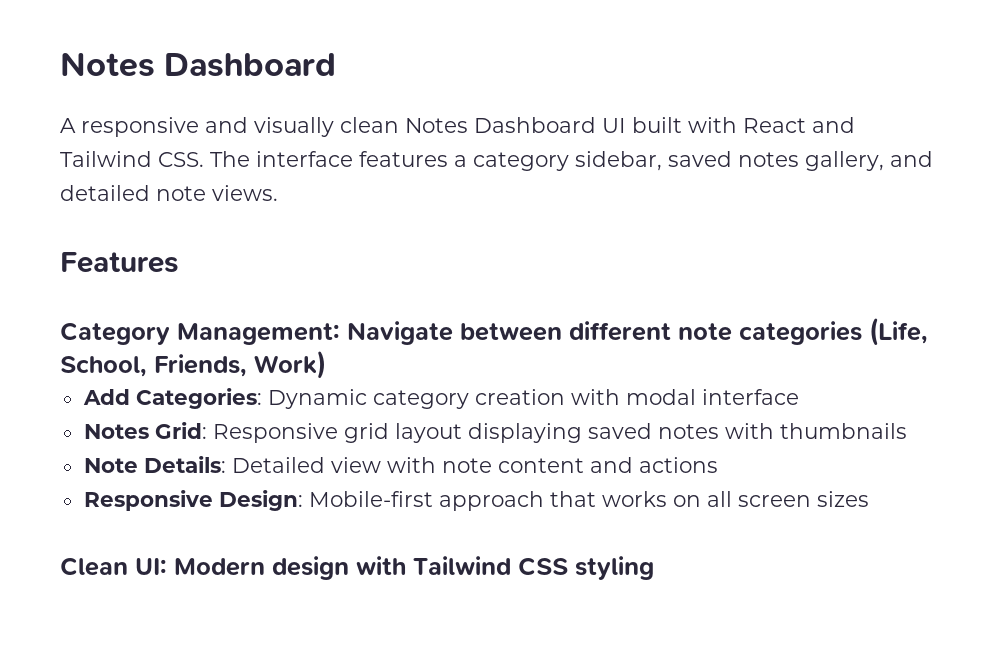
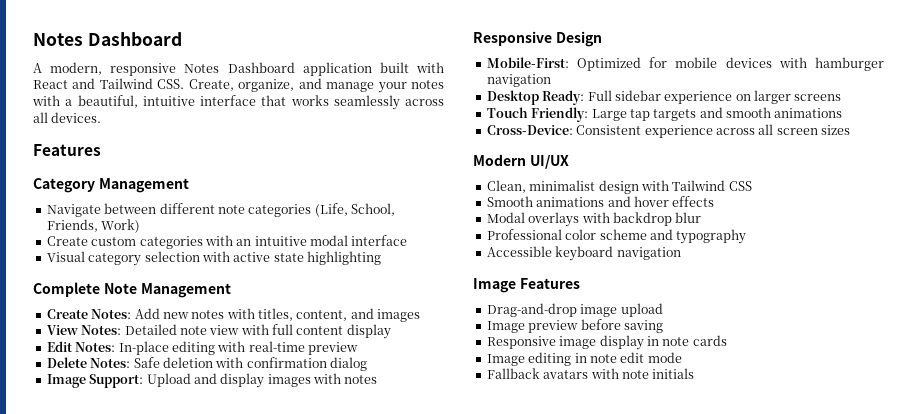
- A responsive and visually clean Notes Dashboard UI built with React and Tailwind CSS. The interface features a category sidebar, saved notes gallery, and detailed note views.
+ A modern, responsive Notes Dashboard application built with React and Tailwind CSS. Create, organize, and manage your notes with a beautiful, intuitive interface that works seamlessly across all devices.
- Category Management: Navigate between different note categories (Life, School, Friends, Work)
+ Category Management
+ Navigate between different note categories (Life, School, Friends, Work)
- Add Categories: Dynamic category creation with modal interface
- Notes Grid: Responsive grid layout displaying saved notes with thumbnails
- Note Details: Detailed view with note content and actions
- Responsive Design: Mobile-first approach that works on all screen sizes
+ Create custom categories with an intuitive modal interface
+ Visual category selection with active state highlighting
+ Complete Note Management
+ Create Notes: Add new notes with titles, content, and images
+ View Notes: Detailed note view with full content display
+ Edit Notes: In-place editing with real-time preview
+ Delete Notes: Safe deletion with confirmation dialog
+ Image Support: Upload and display images with notes
+ Responsive Design
+ Mobile-First: Optimized for mobile devices with hamburger navigation
+ Desktop Ready: Full sidebar experience on larger screens
+ Touch Friendly: Large tap targets and smooth animations
+ Cross-Device: Consistent experience across all screen sizes
- Clean UI: Modern design with Tailwind CSS styling
+ Modern UI/UX
+ Clean, minimalist design with Tailwind CSS
+ Smooth animations and hover effects
+ Modal overlays with backdrop blur
+ Professional color scheme and typography
+ Accessible keyboard navigation
+ Image Features
+ Drag-and-drop image upload
+ Image preview before saving
+ Responsive image display in note cards
+ Image editing in note edit mode
+ Fallback avatars with note initials

